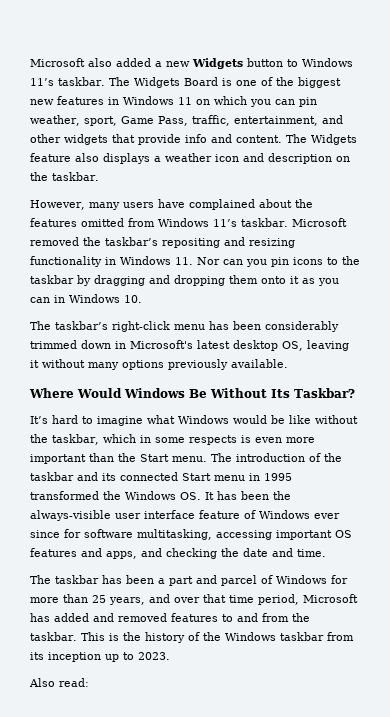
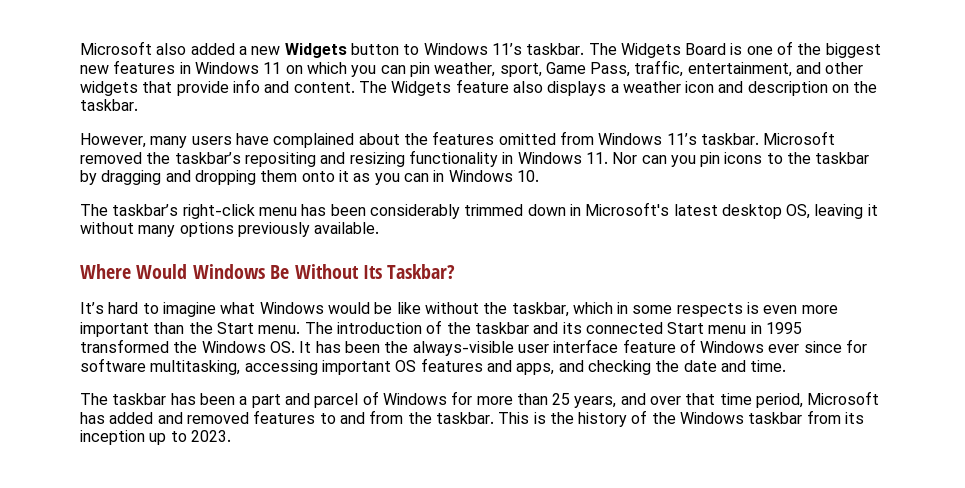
- Also read:

